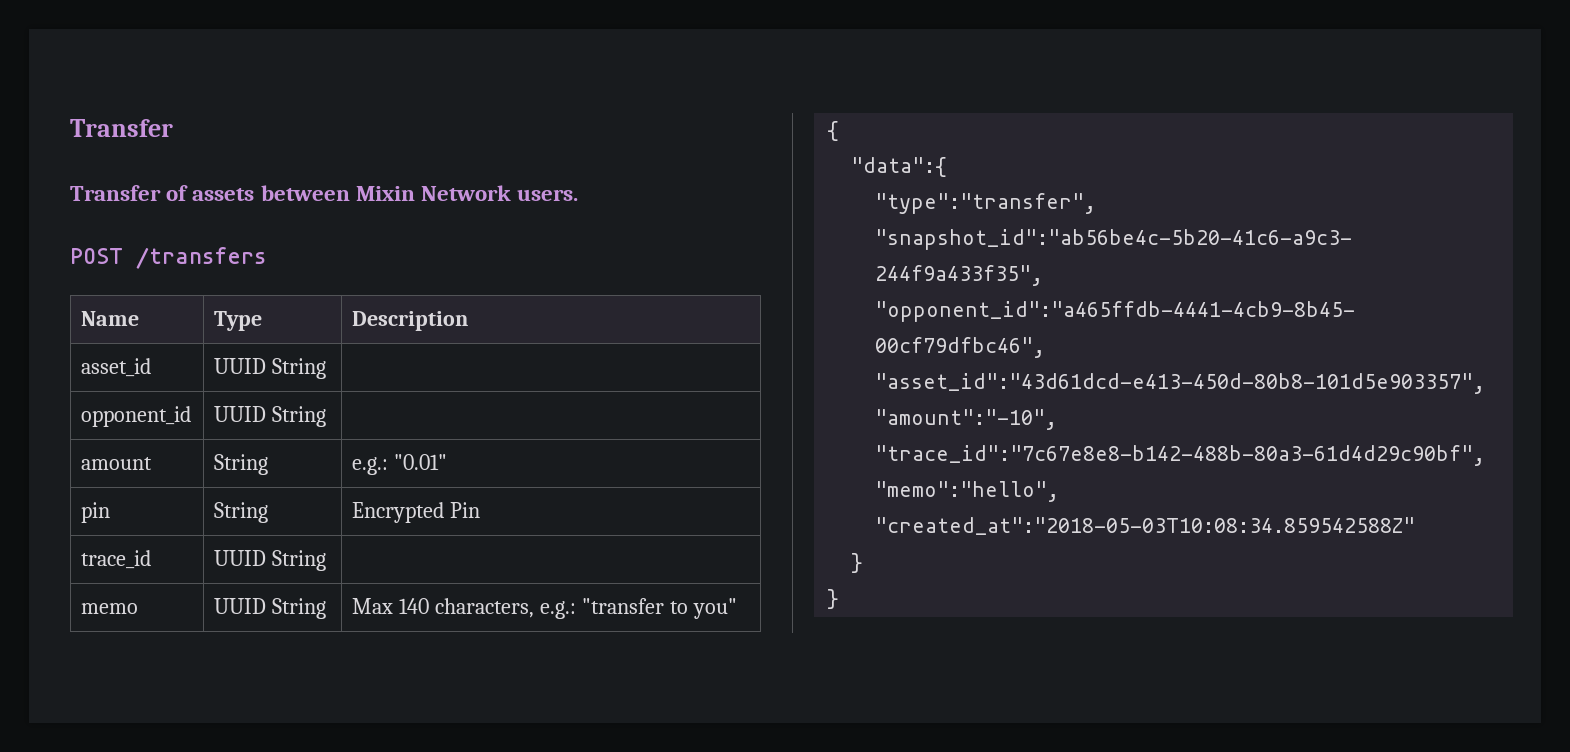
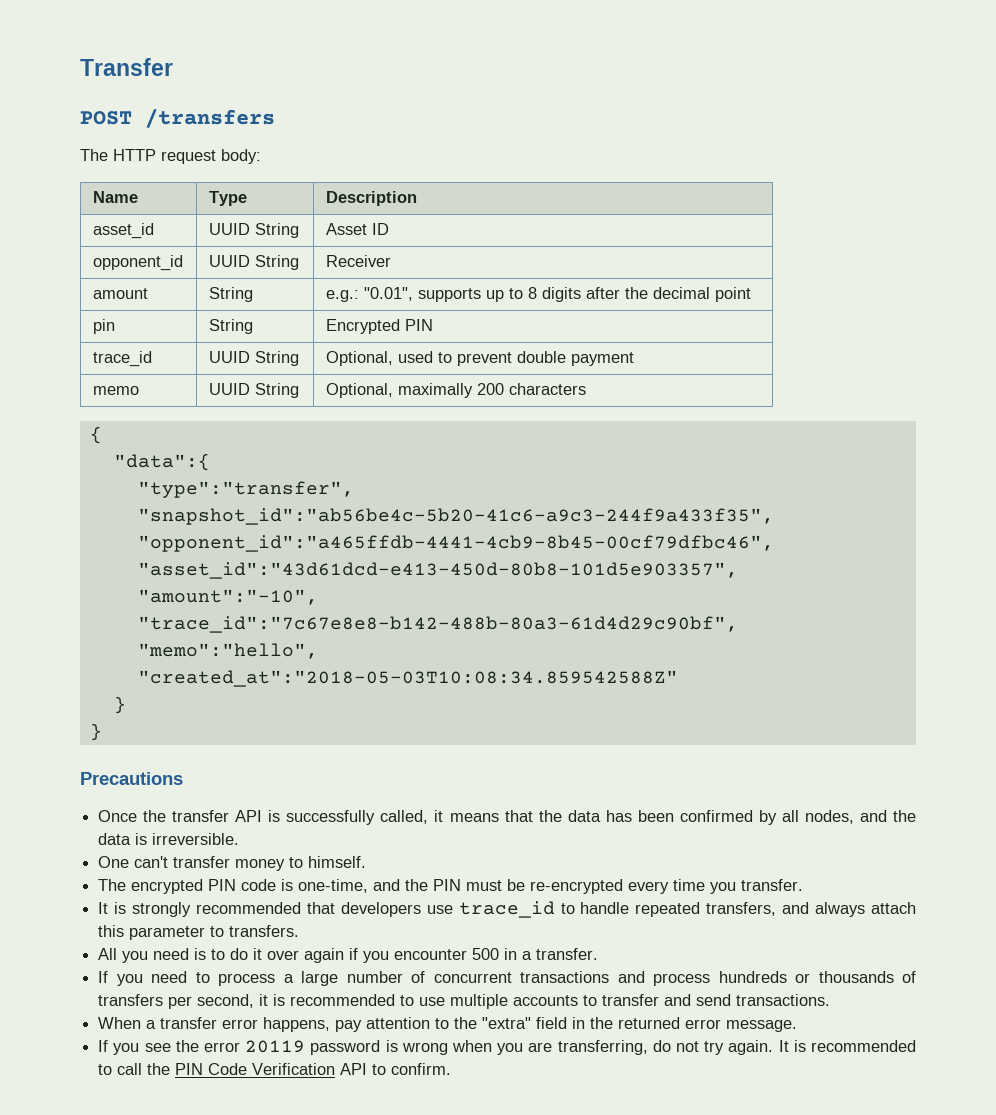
- Transfer of assets between Mixin Network users.
  POST /transfers
+ The HTTP request body:
- asset_id | UUID String |
+ asset_id | UUID String | Asset ID
- opponent_id | UUID String |
+ opponent_id | UUID String | Receiver
- amount | String | e.g.: "0.01"
+ amount | String | e.g.: "0.01", supports up to 8 digits after the decimal point
- pin | String | Encrypted Pin
+ pin | String | Encrypted PIN
- trace_id | UUID String |
- memo | UUID String | Max 140 characters, e.g.: "transfer to you"
+ trace_id | UUID String | Optional, used to prevent double payment
+ memo | UUID String | Optional, maximally 200 characters
+ Precautions
+ Once the transfer API is successfully called, it means that the data has been confirmed by all nodes, and the data is irreversible.
+ One can't transfer money to himself.
+ The encrypted PIN code is one-time, and the PIN must be re-encrypted every time you transfer.
+ It is strongly recommended that developers use trace_id to handle repeated transfers, and always attach this parameter to transfers.
+ All you need is to do it over again if you encounter 500 in a transfer.
+ If you need to process a large number of concurrent transactions and process hundreds or thousands of transfers per second, it is recommended to use multiple accounts to transfer and send transactions.
+ When a transfer error happens, pay attention to the "extra" field in the returned error message.
+ If you see the error 20119 password is wrong when you are transferring, do not try again. It is recommended to call the PIN Code Verification API to confirm.

